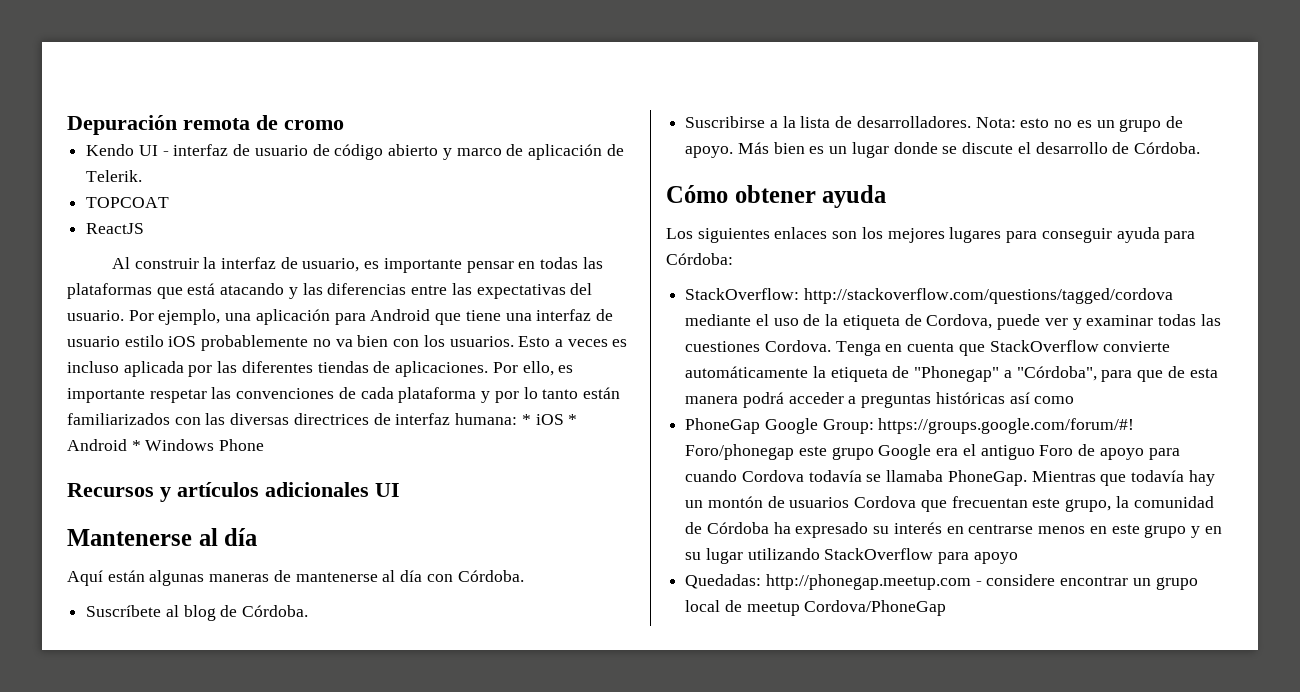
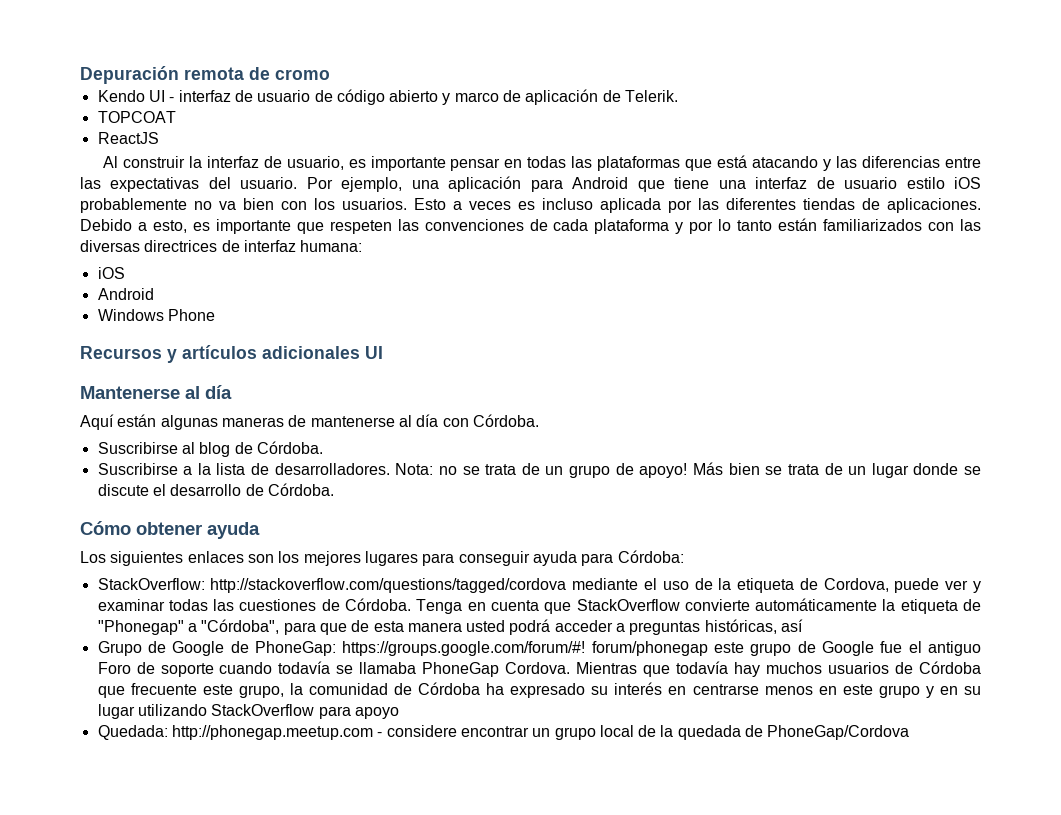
- Por ello, es importante respetar las convenciones de cada plataforma y por lo tanto están familiarizados con las diversas directrices de interfaz humana: * iOS * Android * Windows Phone
+ Debido a esto, es importante que respeten las convenciones de cada plataforma y por lo tanto están familiarizados con las diversas directrices de interfaz humana:
+ iOS
+ Android
+ Windows Phone
- Suscríbete al blog de Córdoba.
+ Suscribirse al blog de Córdoba.
- Nota: esto no es un grupo de apoyo.
+ Nota: no se trata de un grupo de apoyo!
- Más bien es un lugar donde se discute el desarrollo de Córdoba.
+ Más bien se trata de un lugar donde se discute el desarrollo de Córdoba.
- StackOverflow: http://stackoverflow.com/questions/tagged/cordova mediante el uso de la etiqueta de Cordova, puede ver y examinar todas las cuestiones Cordova.
+ StackOverflow: http://stackoverflow.com/questions/tagged/cordova mediante el uso de la etiqueta de Cordova, puede ver y examinar todas las cuestiones de Córdoba.
- Tenga en cuenta que StackOverflow convierte automáticamente la etiqueta de "Phonegap" a "Córdoba", para que de esta manera podrá acceder a preguntas históricas así como
- PhoneGap Google Group: https://groups.google.com/forum/#! Foro/phonegap este grupo Google era el antiguo Foro de apoyo para cuando Cordova todavía se llamaba PhoneGap.
+ Tenga en cuenta que StackOverflow convierte automáticamente la etiqueta de "Phonegap" a "Córdoba", para que de esta manera usted podrá acceder a preguntas históricas, así
+ Grupo de Google de PhoneGap: https://groups.google.com/forum/#! forum/phonegap este grupo de Google fue el antiguo Foro de soporte cuando todavía se llamaba PhoneGap Cordova.
- Mientras que todavía hay un montón de usuarios Cordova que frecuentan este grupo, la comunidad de Córdoba ha expresado su interés en centrarse menos en este grupo y en su lugar utilizando StackOverflow para apoyo
+ Mientras que todavía hay muchos usuarios de Córdoba que frecuente este grupo, la comunidad de Córdoba ha expresado su interés en centrarse menos en este grupo y en su lugar utilizando StackOverflow para apoyo
- Quedadas: http://phonegap.meetup.com - considere encontrar un grupo local de meetup Cordova/PhoneGap
+ Quedada: http://phonegap.meetup.com - considere encontrar un grupo local de la quedada de PhoneGap/Cordova

